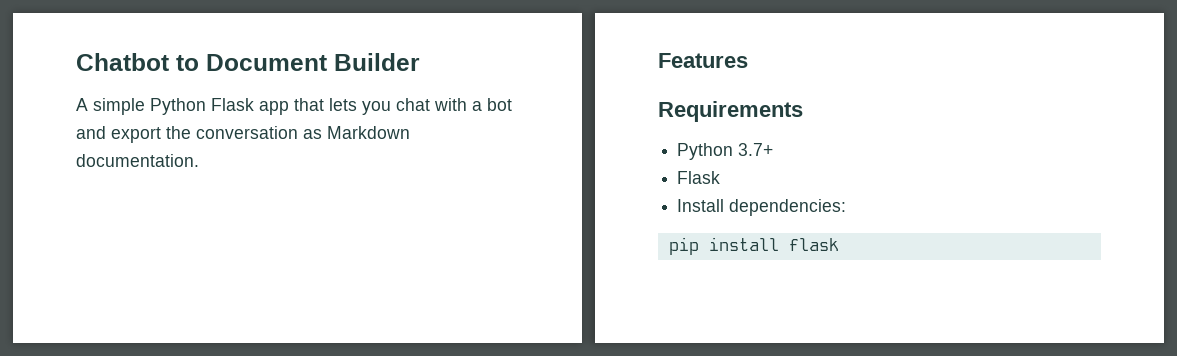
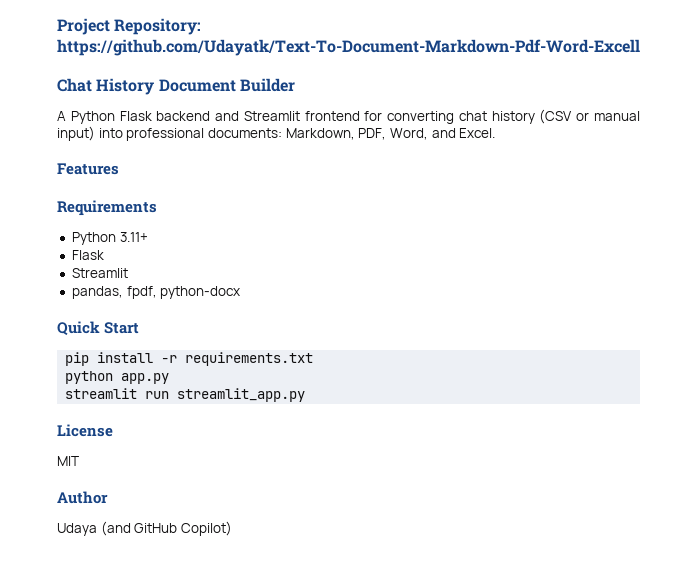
- Chatbot to Document Builder
+ Project Repository: https://github.com/Udayatk/Text-To-Document-Markdown-Pdf-Word-Excell
+ Chat History Document Builder
- A simple Python Flask app that lets you chat with a bot and export the conversation as Markdown documentation.
+ A Python Flask backend and Streamlit frontend for converting chat history (CSV or manual input) into professional documents: Markdown, PDF, Word, and Excel.
- Python 3.7+
+ Python 3.11+
  Flask
- Install dependencies:
- pip install flask
+ Streamlit
+ pandas, fpdf, python-docx
+ Quick Start
+ pip install -r requirements.txt
+ python app.py
+ streamlit run streamlit_app.py
+ License
+ MIT
+ Author
+ Udaya (and GitHub Copilot)

